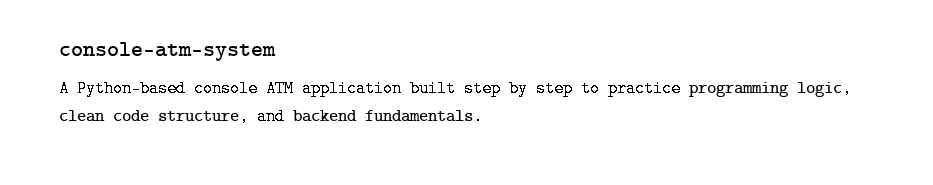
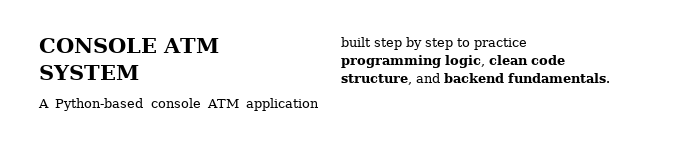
- console-atm-system
+ CONSOLE ATM SYSTEM

